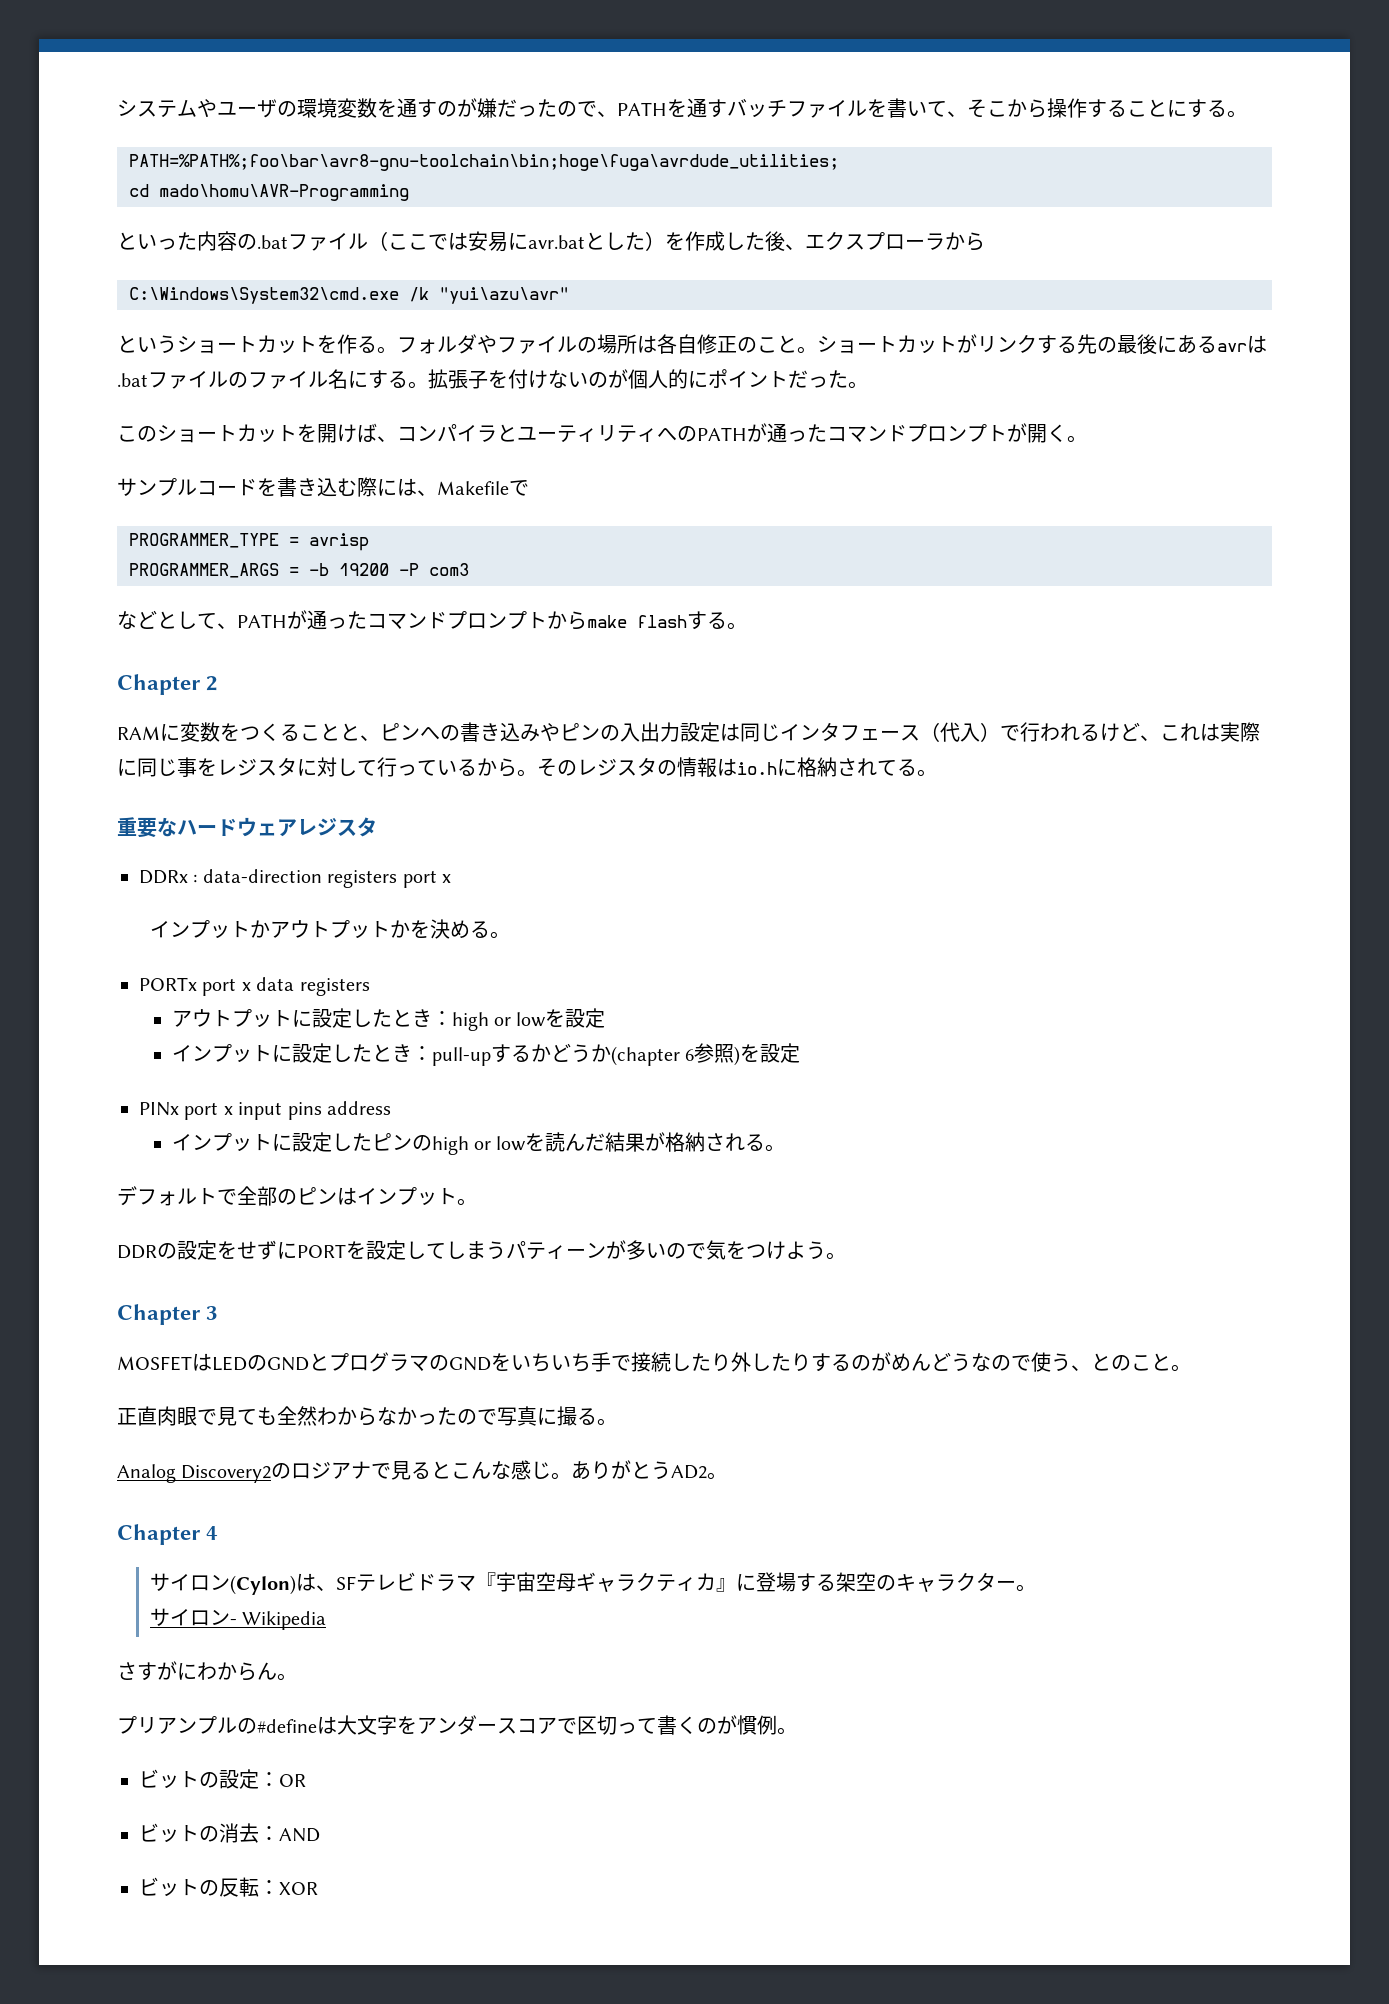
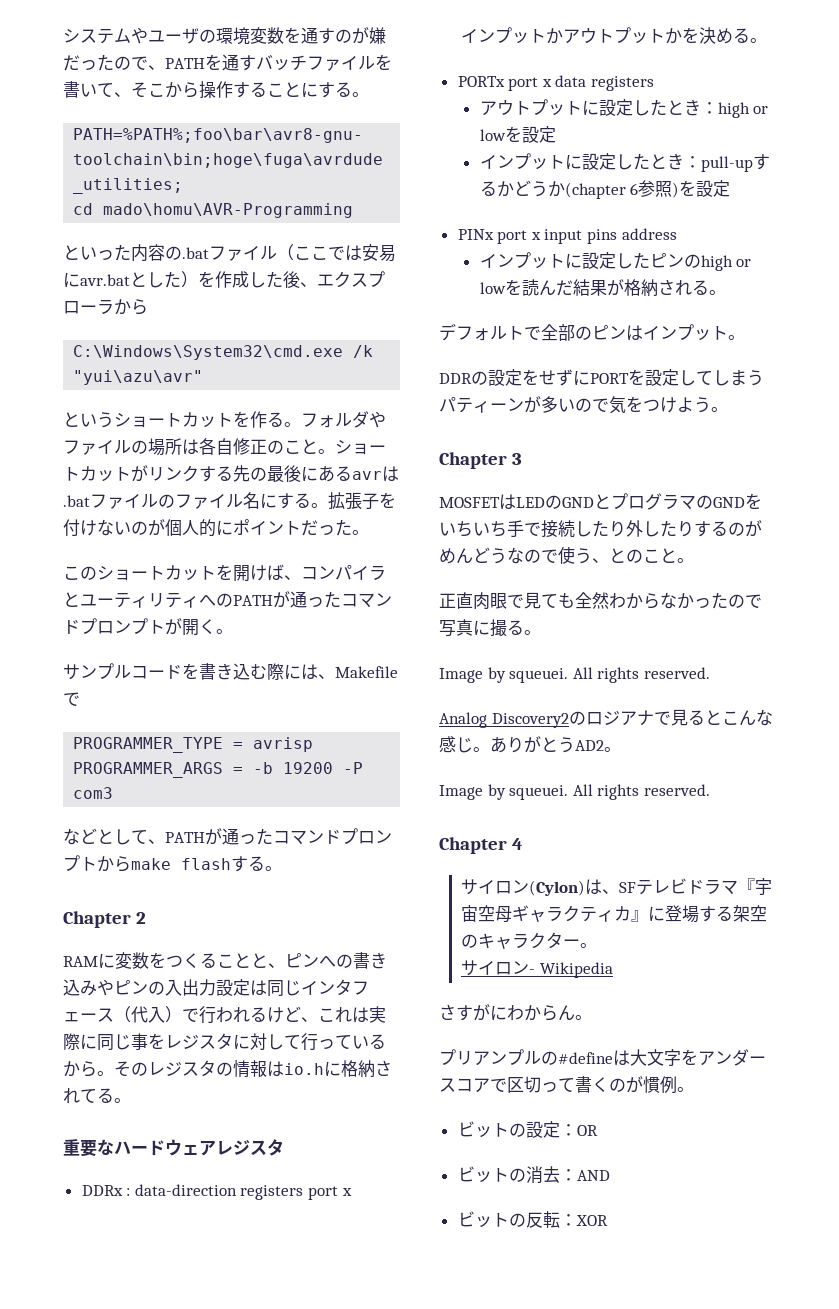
  正直肉眼で見ても全然わからなかったので写真に撮る。
+ Image by squeuei. All rights reserved.
  ありがとうAD2。
+ Image by squeuei. All rights reserved.

